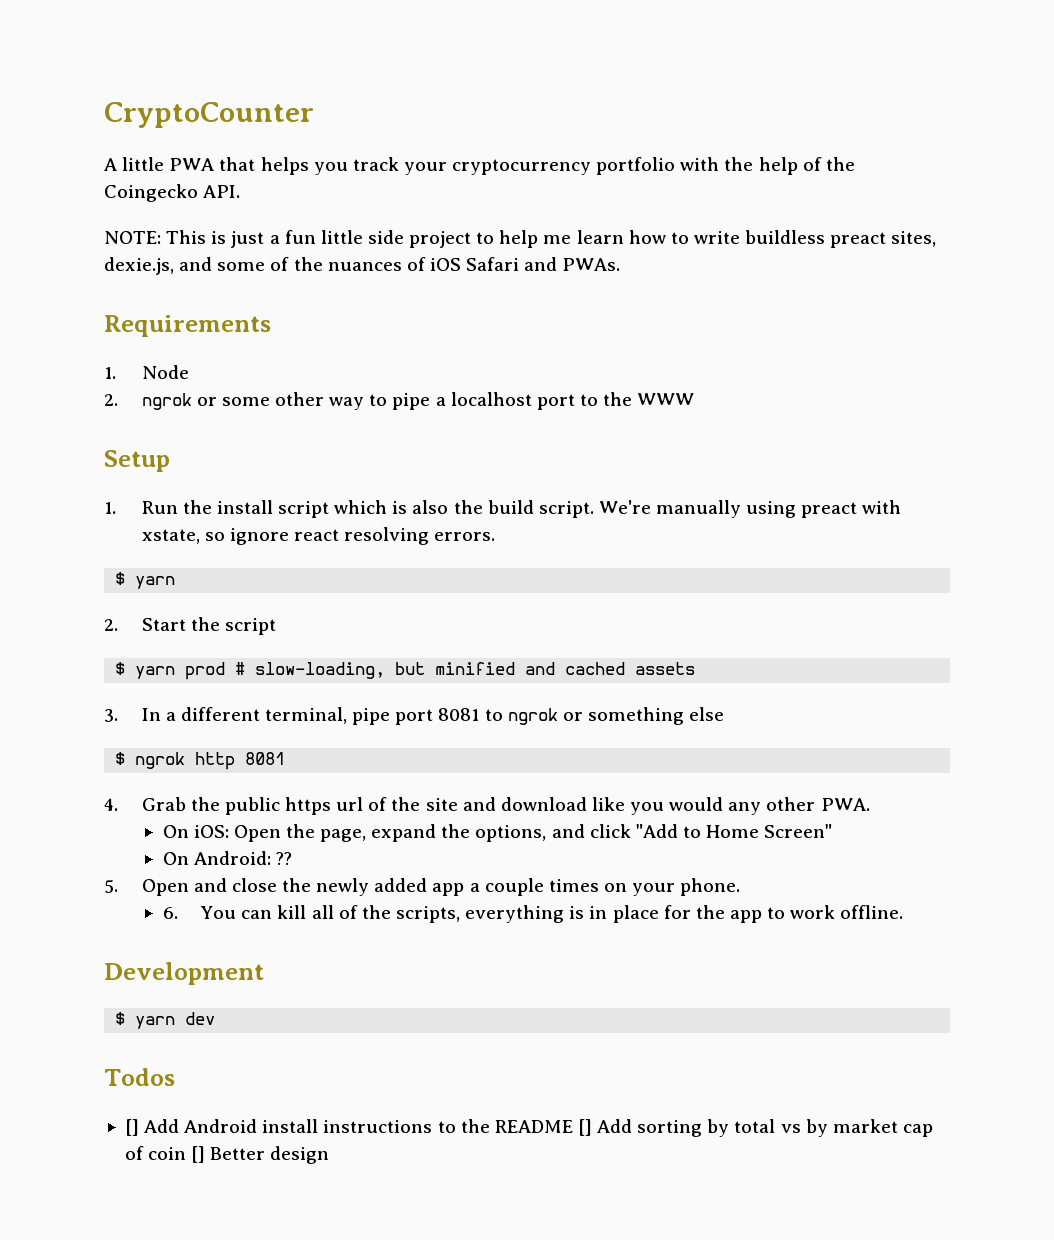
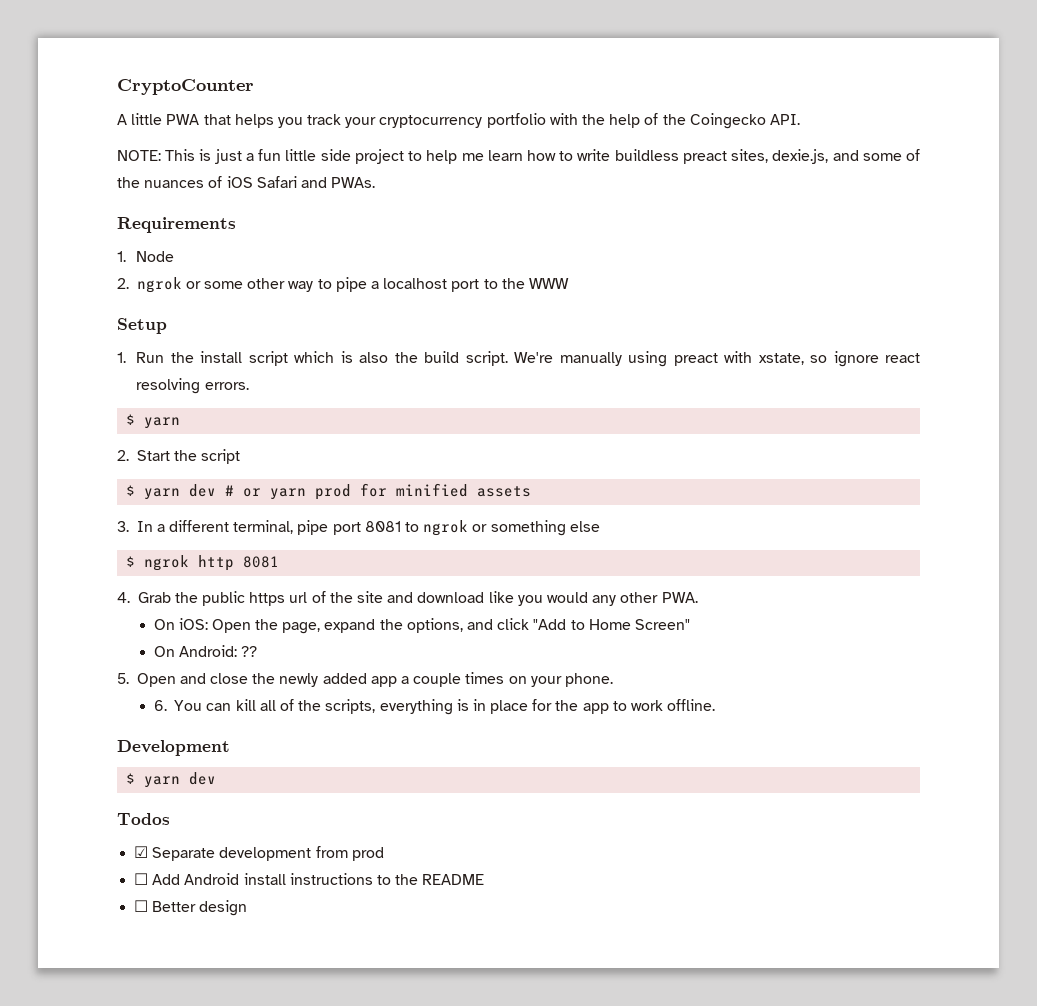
- $ yarn prod # slow-loading, but minified and cached assets
+ $ yarn dev # or yarn prod for minified assets
- [] Add Android install instructions to the README [] Add sorting by total vs by market cap of coin [] Better design
+ ☑ Separate development from prod
+ ☐ Add Android install instructions to the README
+ ☐ Better design

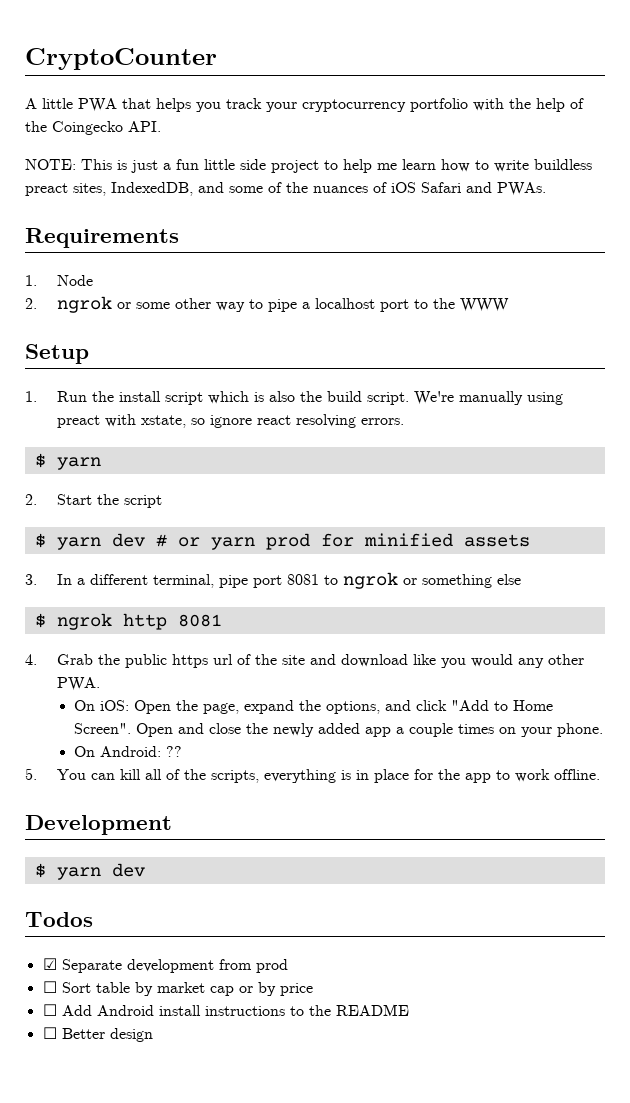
- NOTE: This is just a fun little side project to help me learn how to write buildless preact sites, dexie.js, and some of the nuances of iOS Safari and PWAs.
+ NOTE: This is just a fun little side project to help me learn how to write buildless preact sites, IndexedDB, and some of the nuances of iOS Safari and PWAs.
- On iOS: Open the page, expand the options, and click "Add to Home Screen"
- On Android: ??
- 5. Open and close the newly added app a couple times on your phone.
+ On iOS: Open the page, expand the options, and click "Add to Home Screen". Open and close the newly added app a couple times on your phone.
- 6. You can kill all of the scripts, everything is in place for the app to work offline.
+ On Android: ??
+ 5. You can kill all of the scripts, everything is in place for the app to work offline.
+ ☐ Sort table by market cap or by price

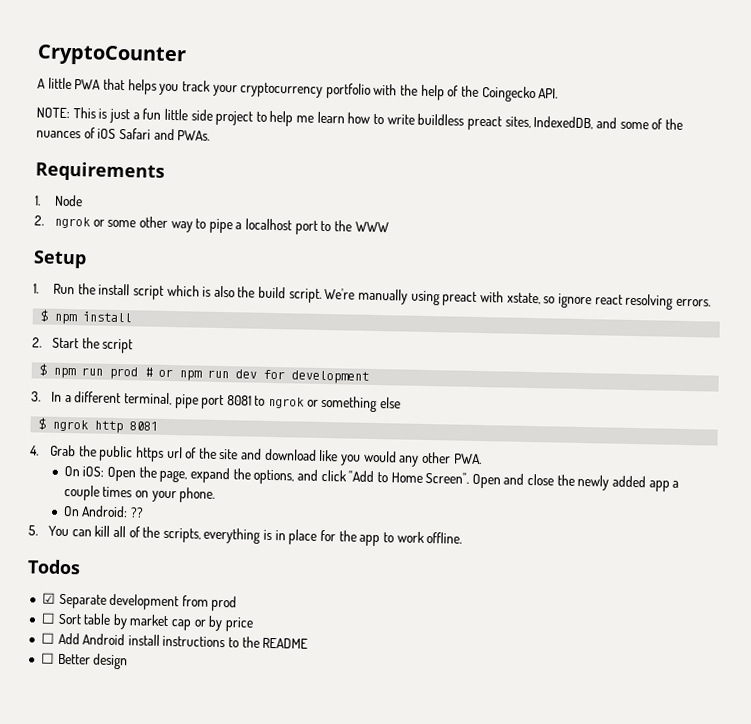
  We're manually using preact with xstate, so ignore react resolving errors.
- $ yarn
+ $ npm install
- $ yarn dev # or yarn prod for minified assets
+ $ npm run prod # or npm run dev for development
- Development
- $ yarn dev

